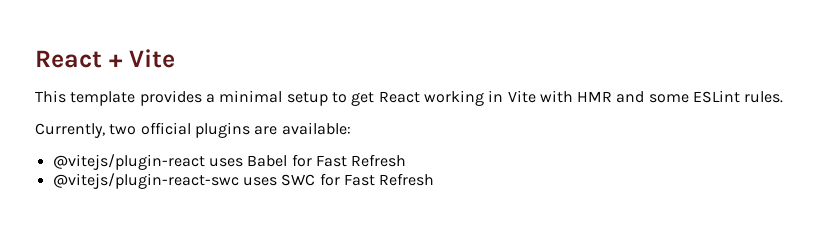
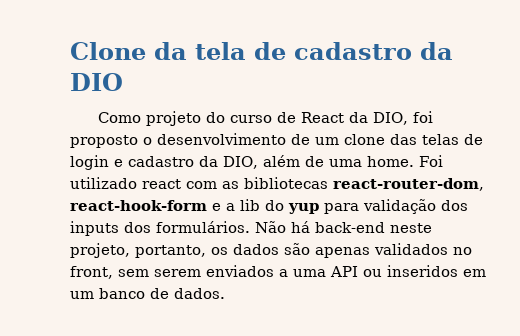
- React + Vite
- This template provides a minimal setup to get React working in Vite with HMR and some ESLint rules.
- Currently, two official plugins are available:
- @vitejs/plugin-react uses Babel for Fast Refresh
- @vitejs/plugin-react-swc uses SWC for Fast Refresh
+ Clone da tela de cadastro da DIO
+ Como projeto do curso de React da DIO, foi proposto o desenvolvimento de um clone das telas de login e cadastro da DIO, além de uma home. Foi utilizado react com as bibliotecas react-router-dom, react-hook-form e a lib do yup para validação dos inputs dos formulários. Não há back-end neste projeto, portanto, os dados são apenas validados no front, sem serem enviados a uma API ou inseridos em um banco de dados.

